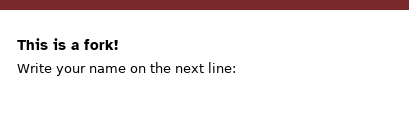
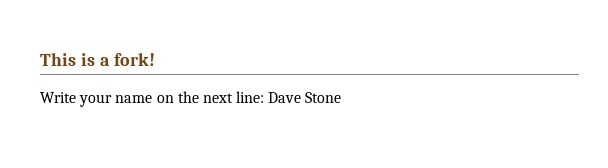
- Write your name on the next line:
+ Write your name on the next line: Dave Stone

